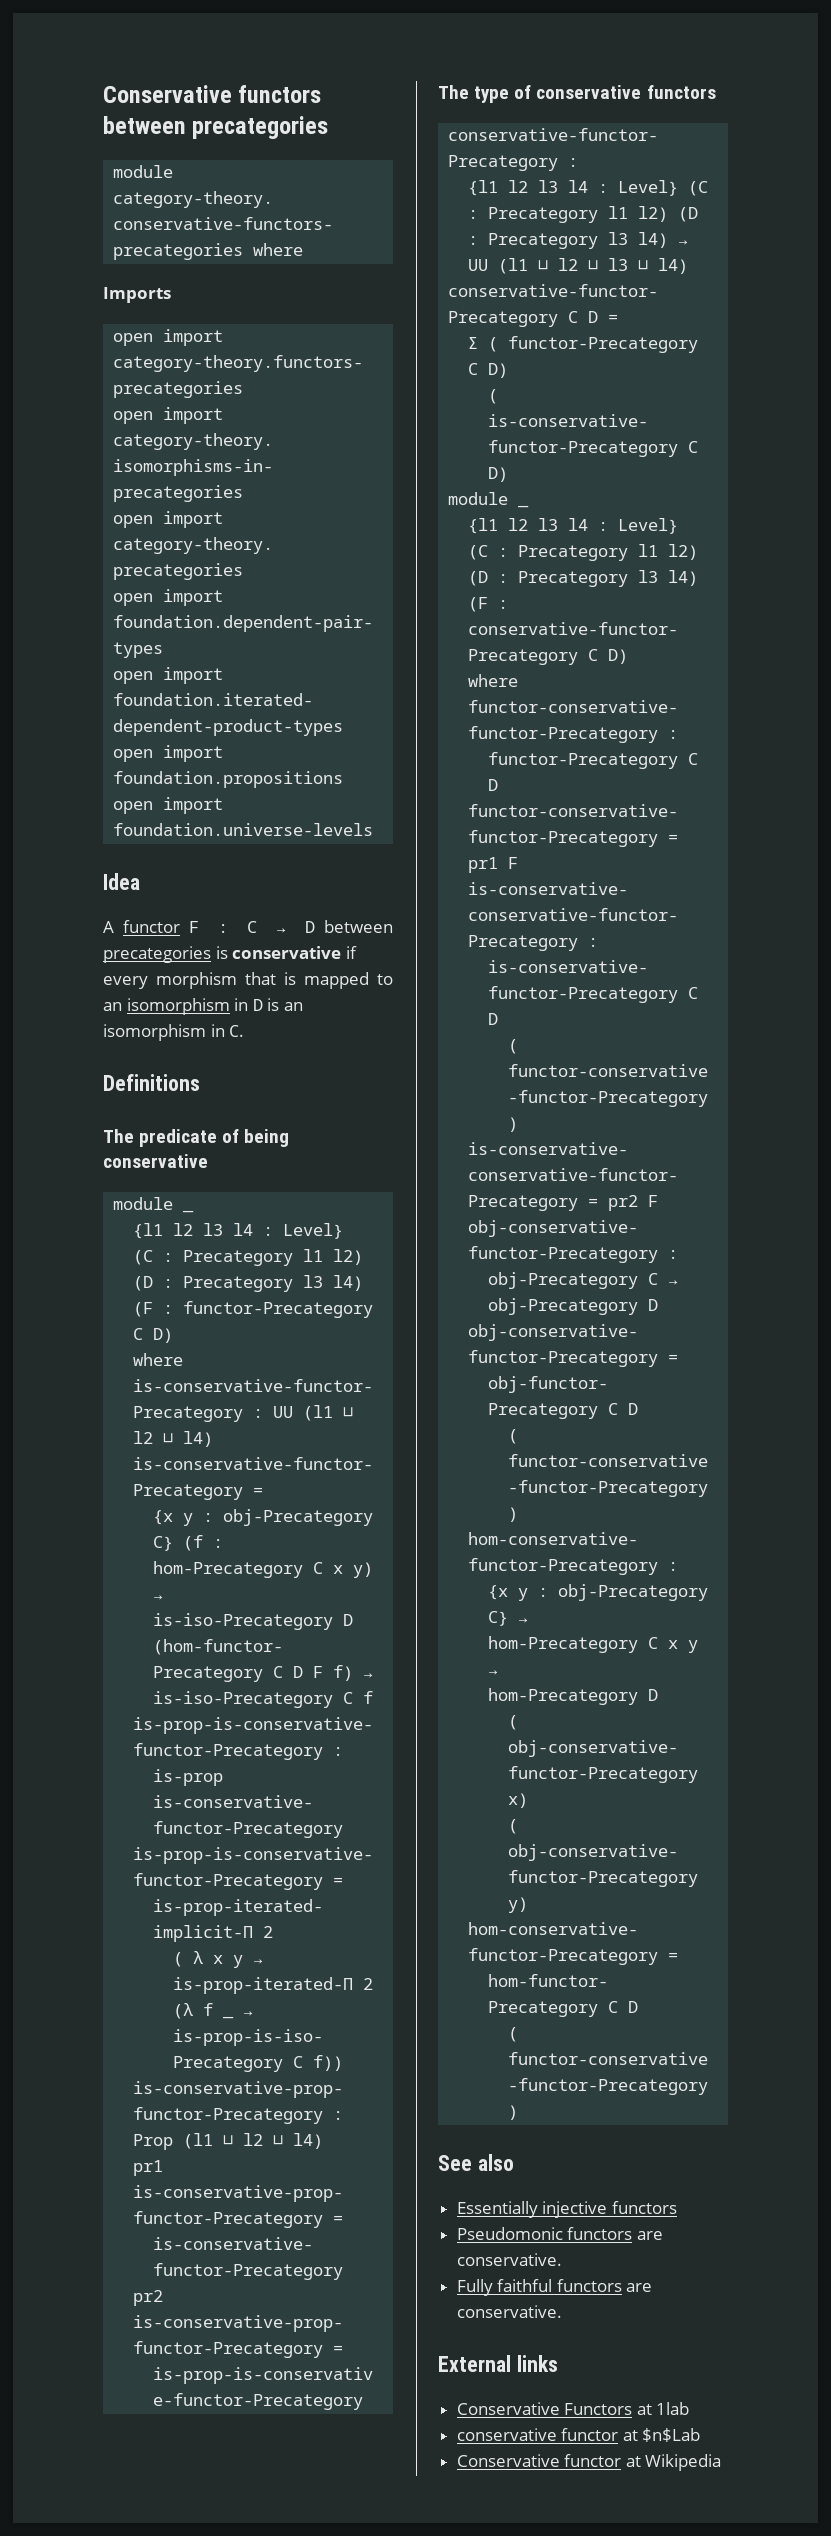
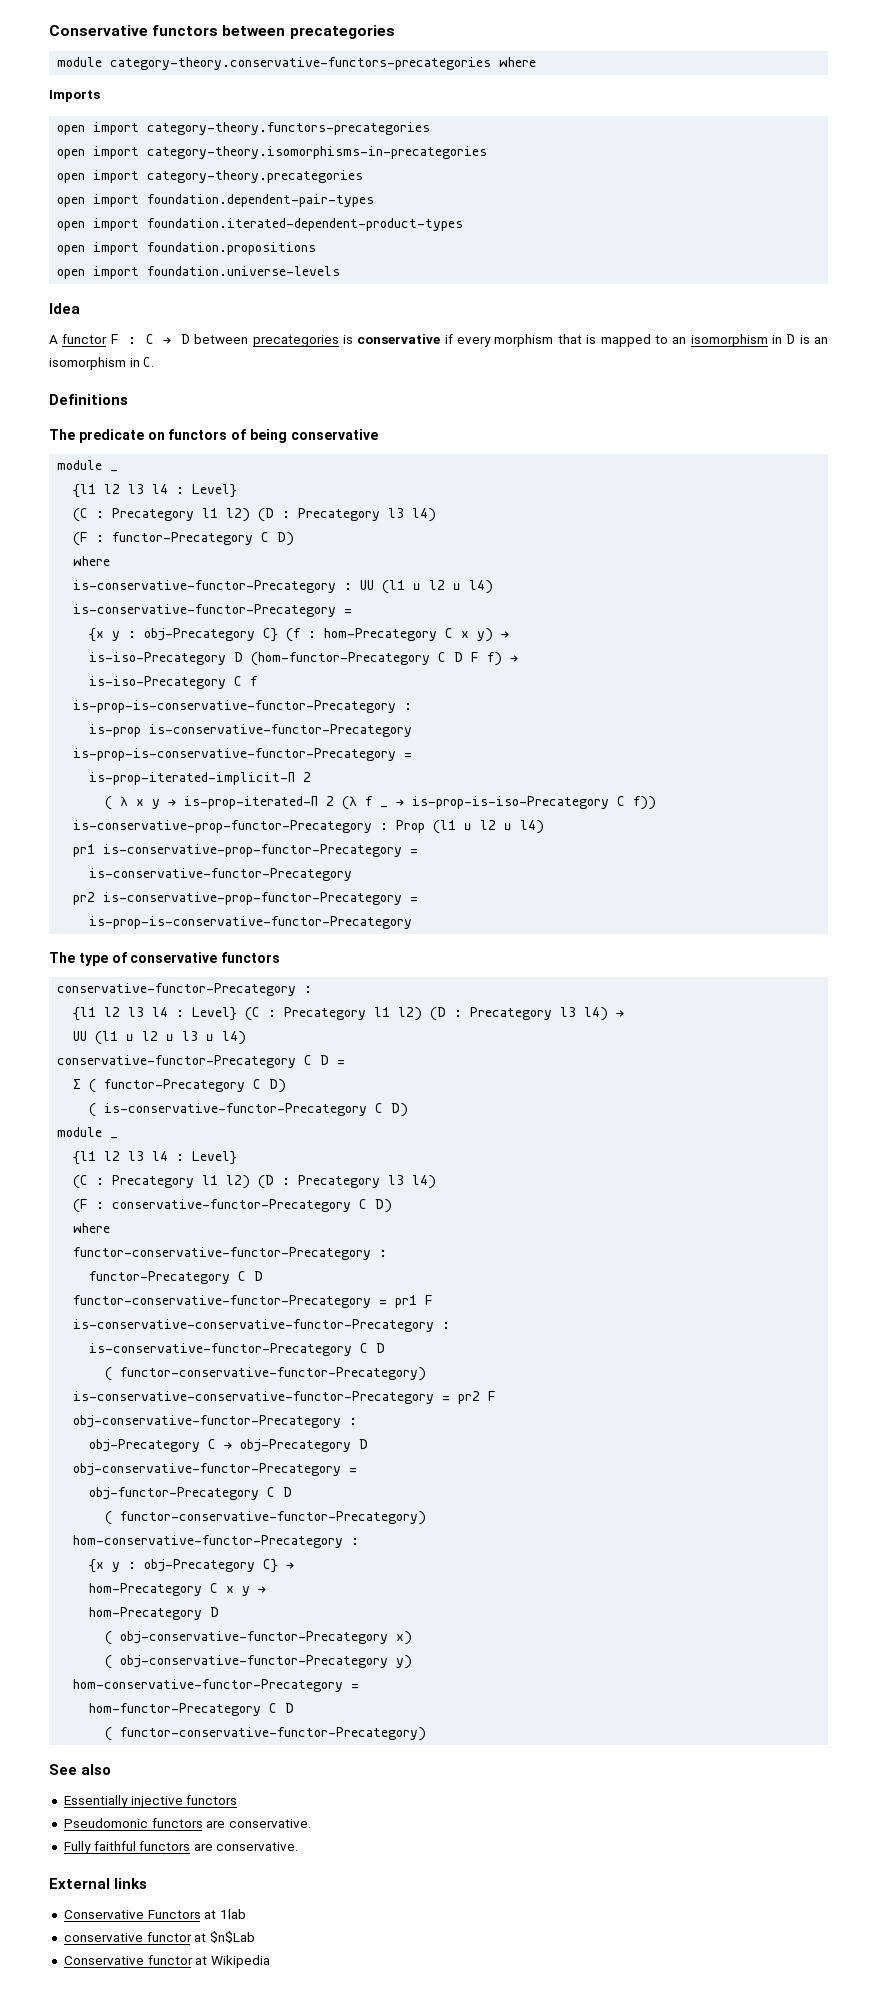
- The predicate of being conservative
+ The predicate on functors of being conservative

